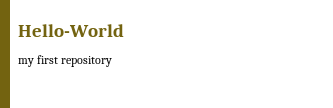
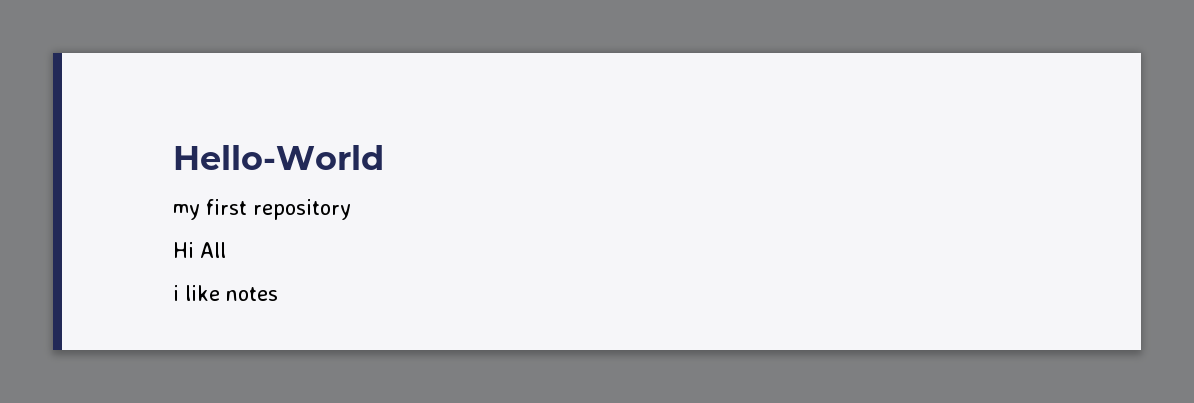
+ Hi All
+ i like notes

